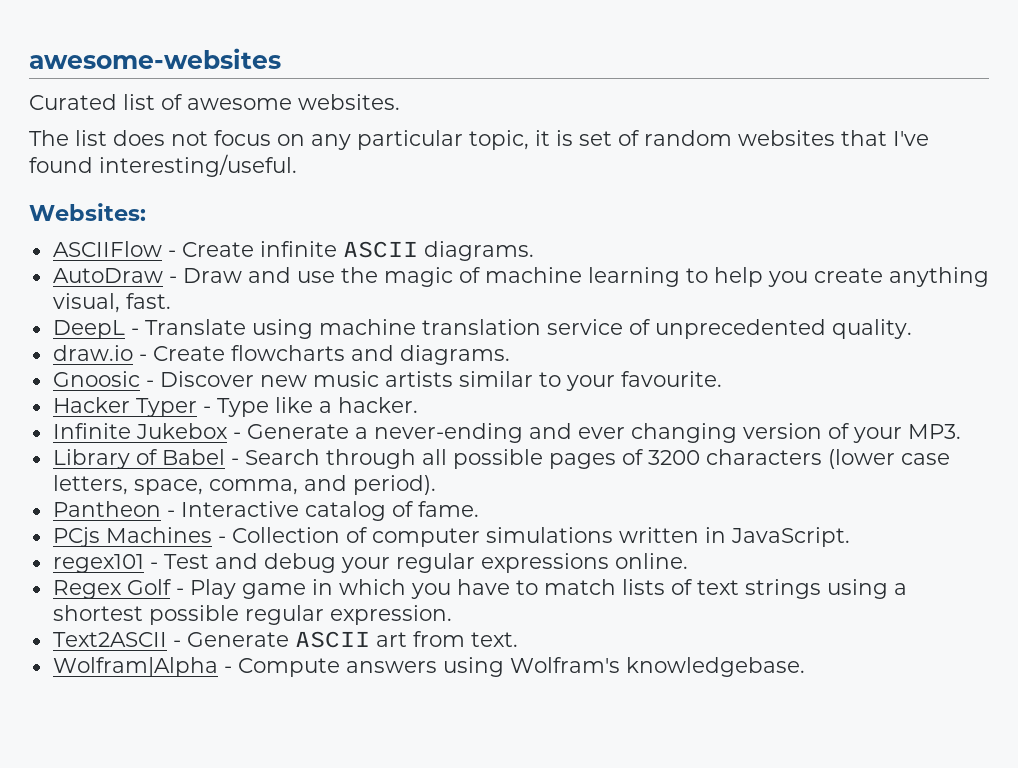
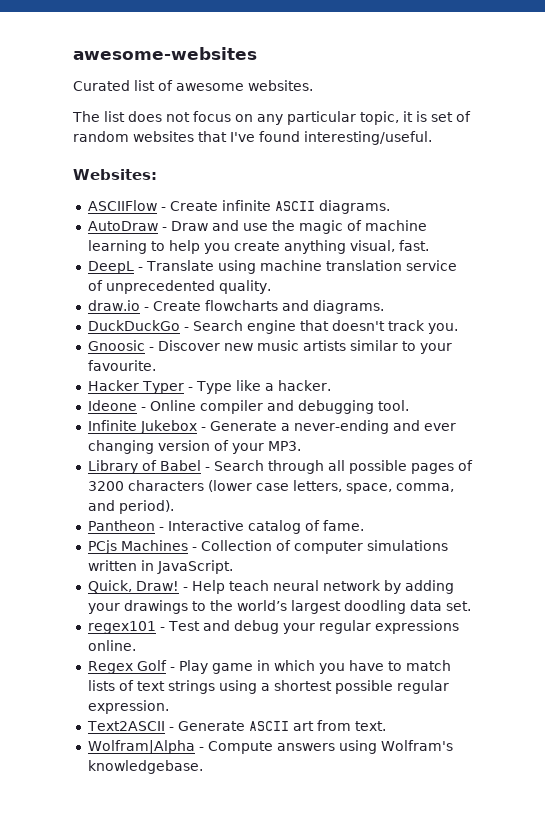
+ DuckDuckGo - Search engine that doesn't track you.
+ Ideone - Online compiler and debugging tool.
+ Quick, Draw! - Help teach neural network by adding your drawings to the world’s largest doodling data set.

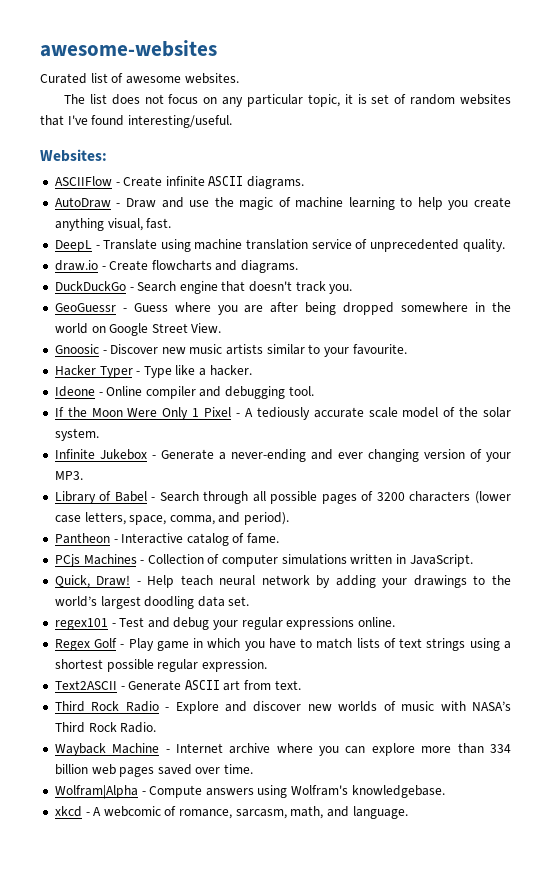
+ GeoGuessr - Guess where you are after being dropped somewhere in the world on Google Street View.
+ If the Moon Were Only 1 Pixel - A tediously accurate scale model of the solar system.
+ Third Rock Radio - Explore and discover new worlds of music with NASA’s Third Rock Radio.
+ Wayback Machine - Internet archive where you can explore more than 334 billion web pages saved over time.
+ xkcd - A webcomic of romance, sarcasm, math, and language.

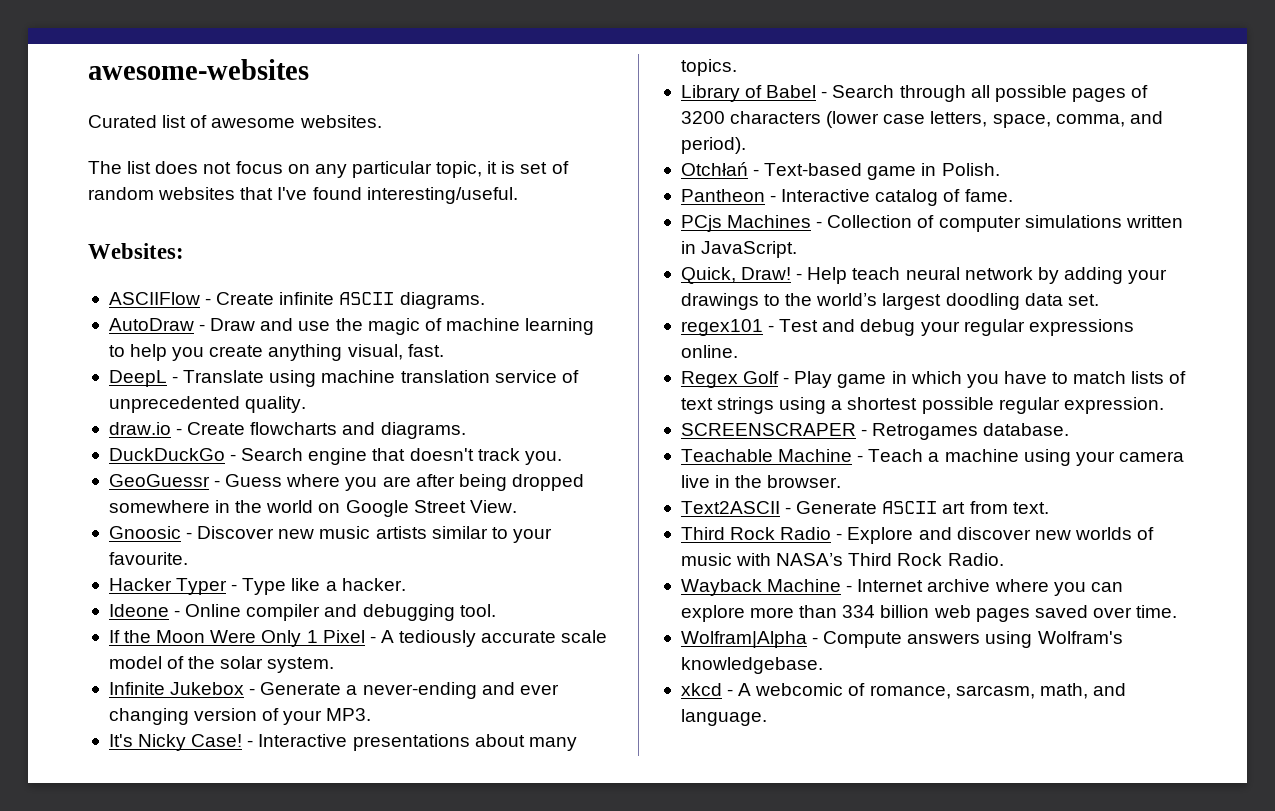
+ It's Nicky Case! - Interactive presentations about many topics.
+ Otchłań - Text-based game in Polish.
+ SCREENSCRAPER - Retrogames database.
+ Teachable Machine - Teach a machine using your camera live in the browser.

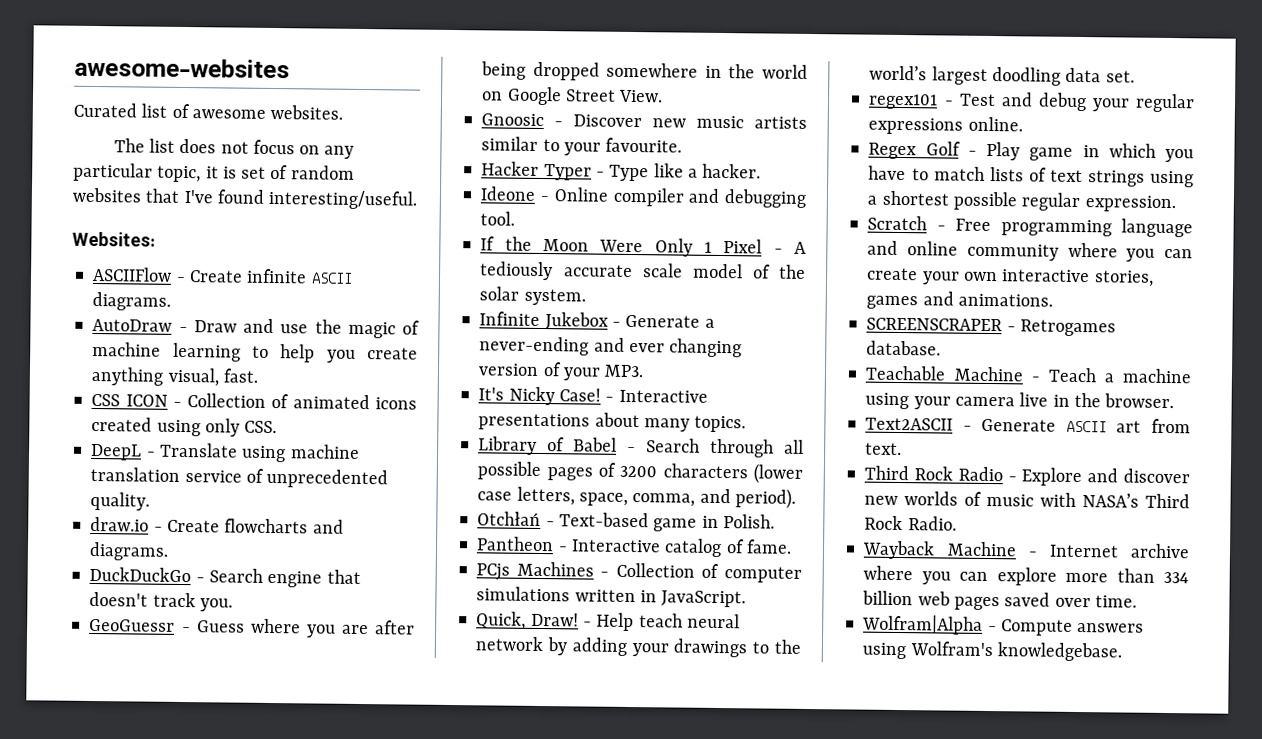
+ CSS ICON - Collection of animated icons created using only CSS.
+ Scratch - Free programming language and online community where you can create your own interactive stories, games and animations.
- xkcd - A webcomic of romance, sarcasm, math, and language.

